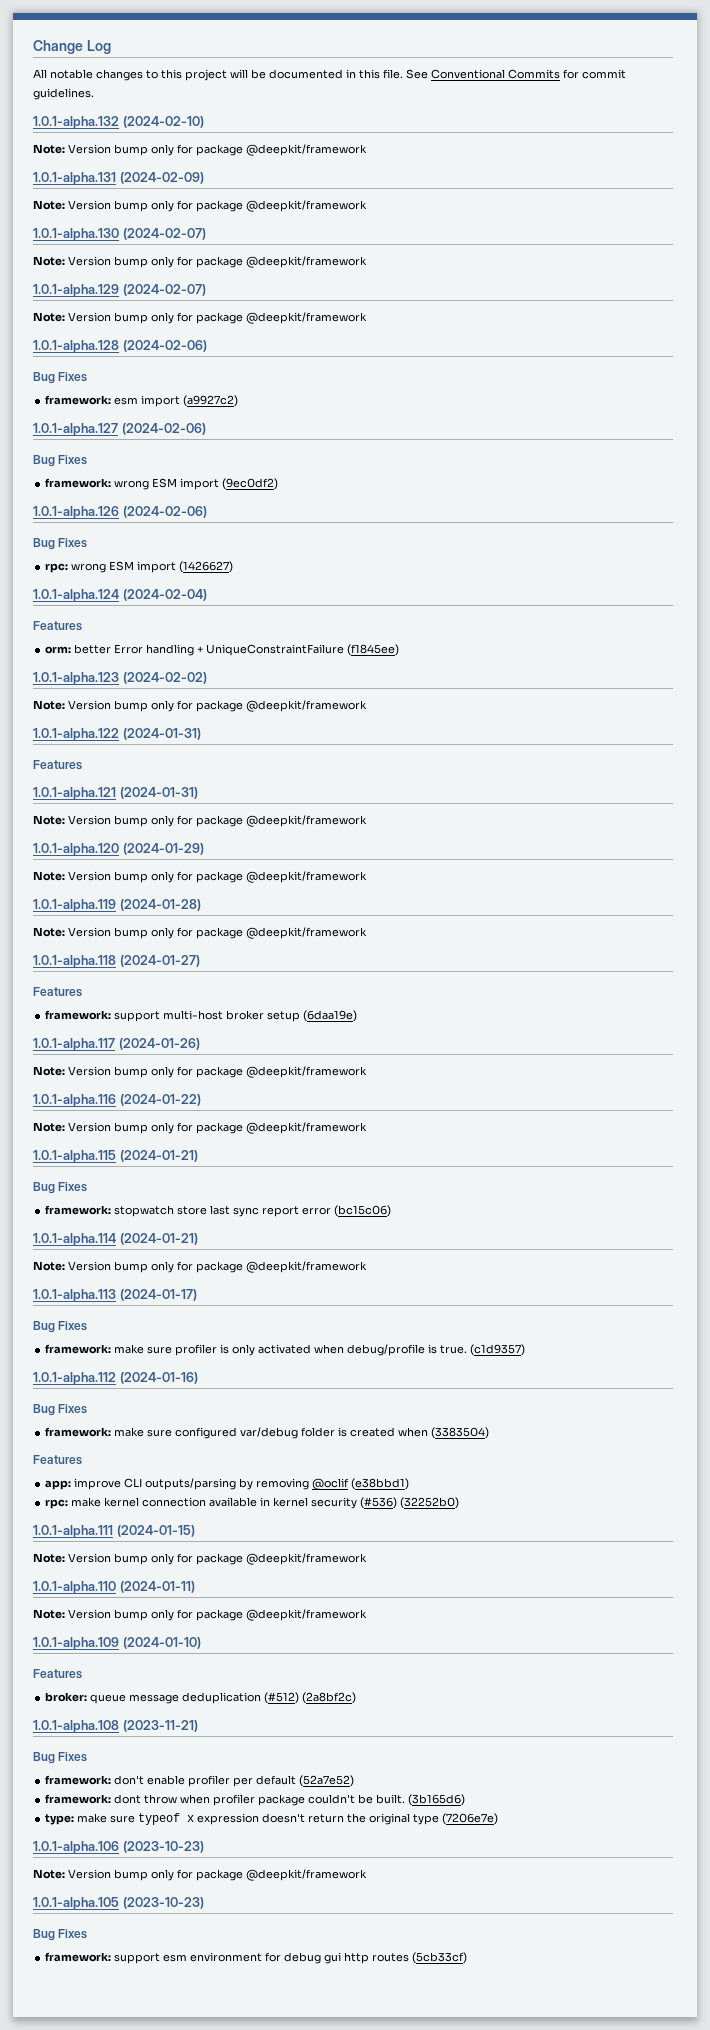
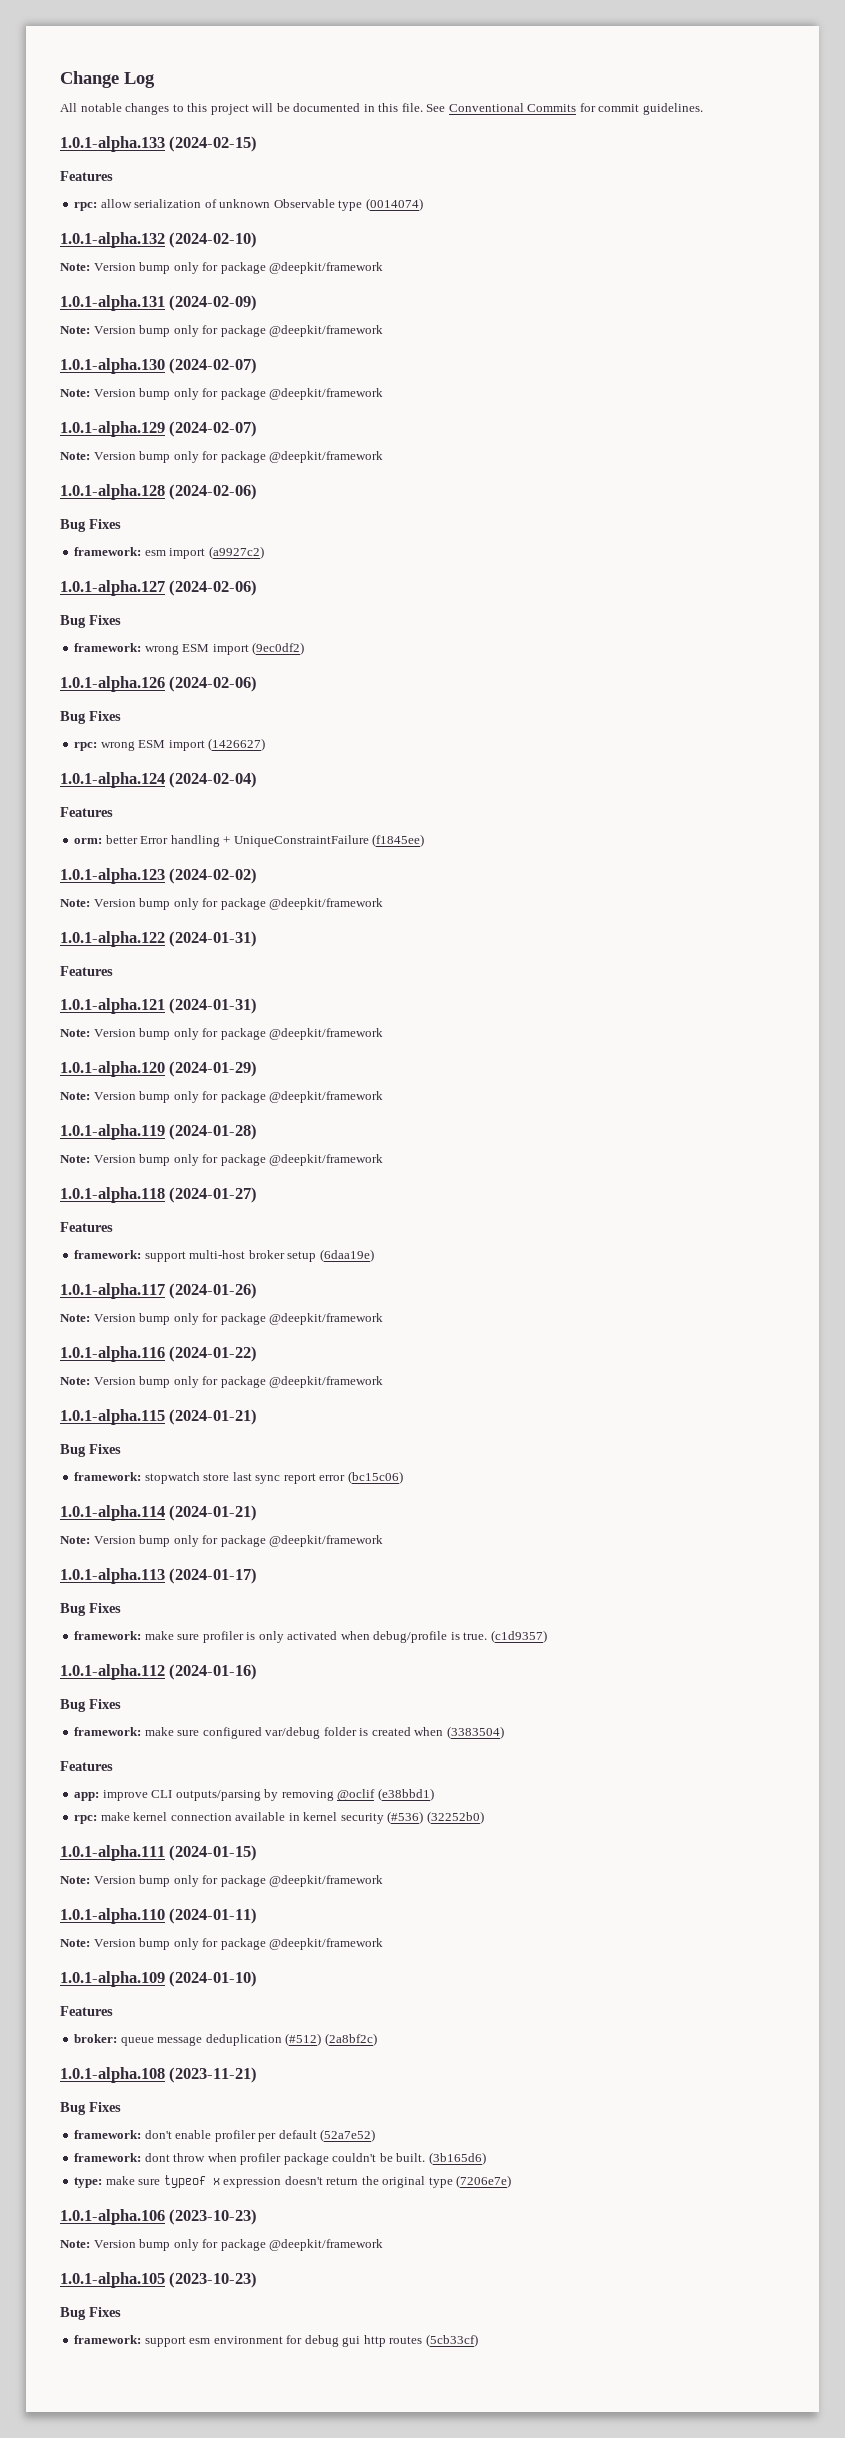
+ 1.0.1-alpha.133 (2024-02-15)
+ Features
+ rpc: allow serialization of unknown Observable type (0014074)

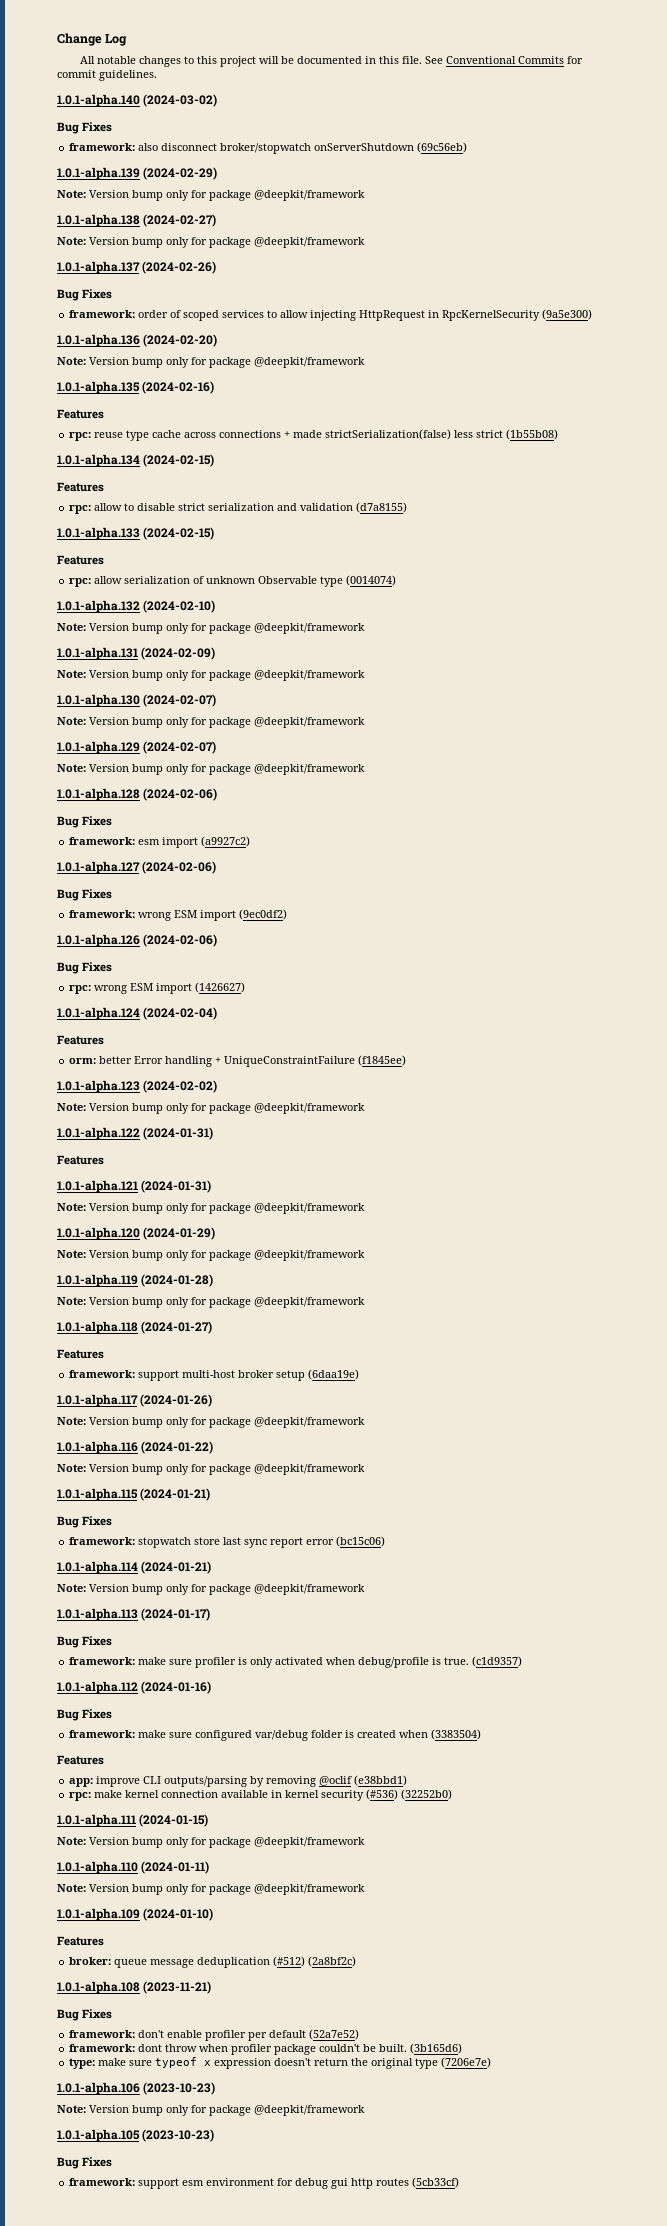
+ 1.0.1-alpha.140 (2024-03-02)
+ Bug Fixes
+ framework: also disconnect broker/stopwatch onServerShutdown (69c56eb)
+ 1.0.1-alpha.139 (2024-02-29)
+ Note: Version bump only for package @deepkit/framework
+ 1.0.1-alpha.138 (2024-02-27)
+ Note: Version bump only for package @deepkit/framework
+ 1.0.1-alpha.137 (2024-02-26)
+ Bug Fixes
+ framework: order of scoped services to allow injecting HttpRequest in RpcKernelSecurity (9a5e300)
+ 1.0.1-alpha.136 (2024-02-20)
+ Note: Version bump only for package @deepkit/framework
+ 1.0.1-alpha.135 (2024-02-16)
+ Features
+ rpc: reuse type cache across connections + made strictSerialization(false) less strict (1b55b08)
+ 1.0.1-alpha.134 (2024-02-15)
+ Features
+ rpc: allow to disable strict serialization and validation (d7a8155)

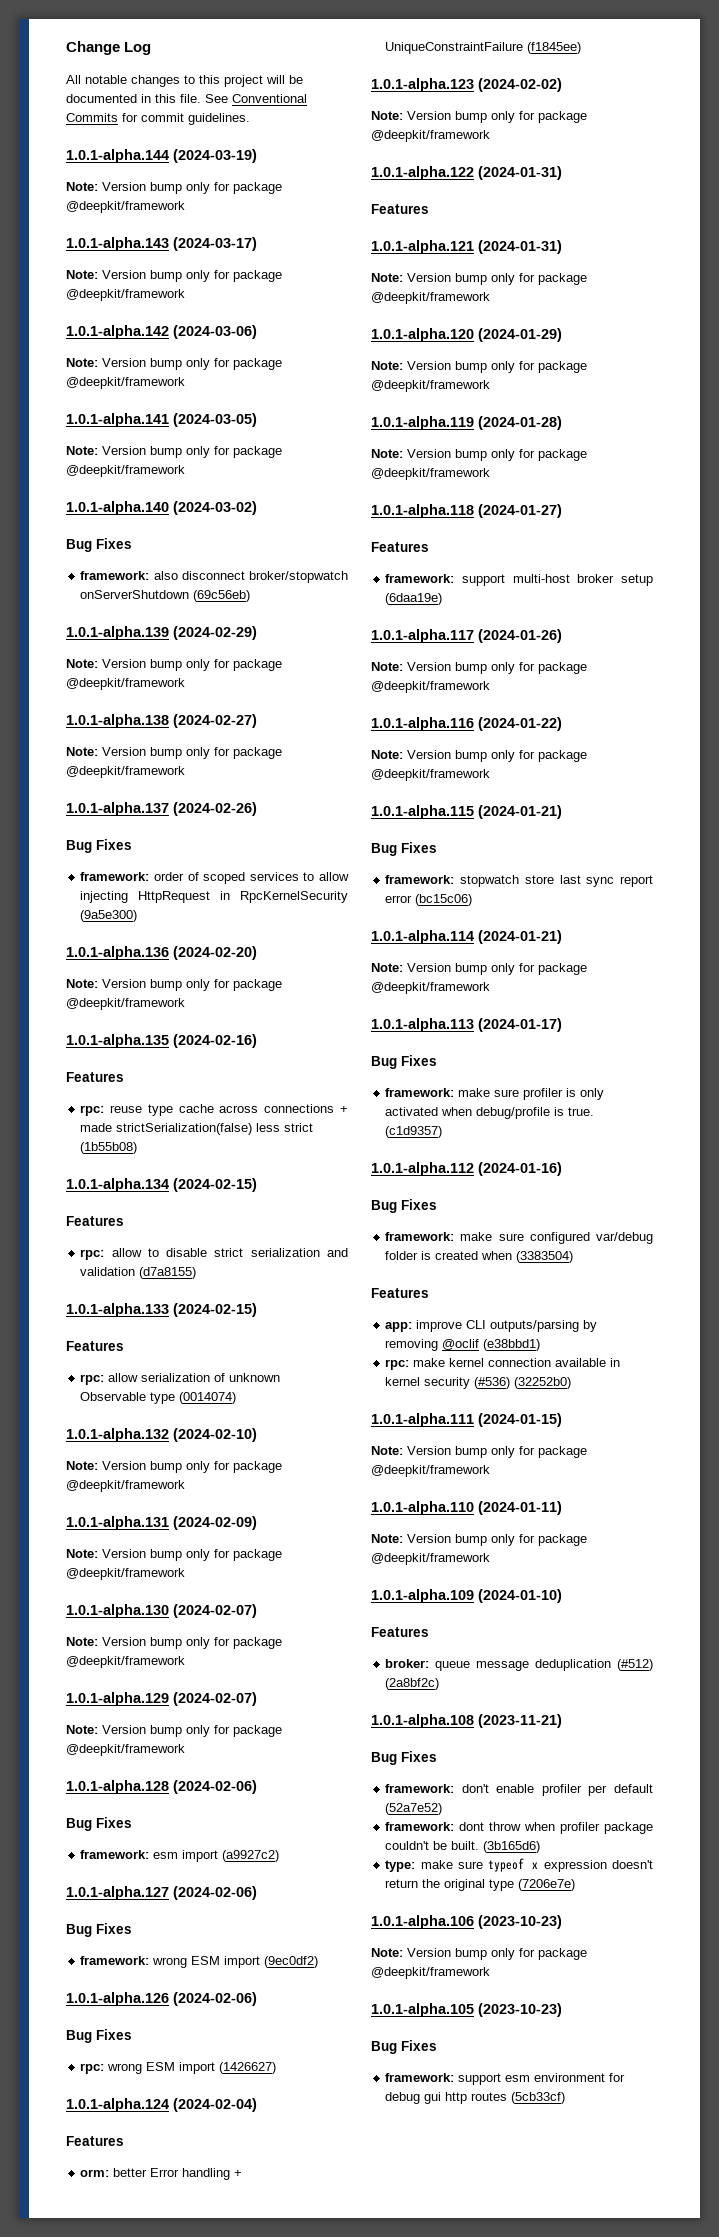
+ 1.0.1-alpha.144 (2024-03-19)
+ Note: Version bump only for package @deepkit/framework
+ 1.0.1-alpha.143 (2024-03-17)
+ Note: Version bump only for package @deepkit/framework
+ 1.0.1-alpha.142 (2024-03-06)
+ Note: Version bump only for package @deepkit/framework
+ 1.0.1-alpha.141 (2024-03-05)
+ Note: Version bump only for package @deepkit/framework

